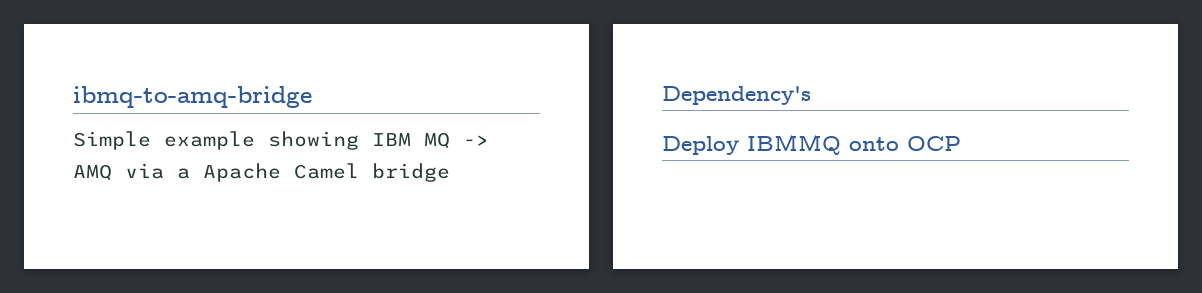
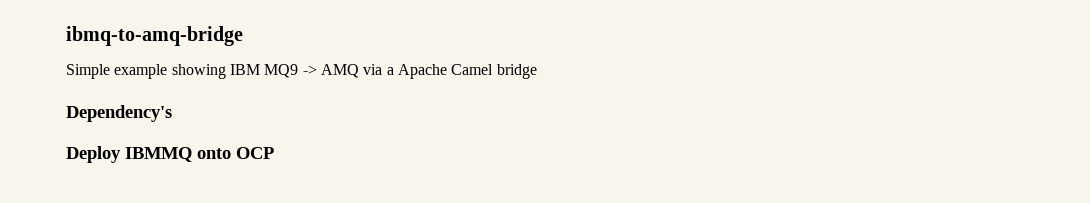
- Simple example showing IBM MQ -> AMQ via a Apache Camel bridge
+ Simple example showing IBM MQ9 -> AMQ via a Apache Camel bridge

